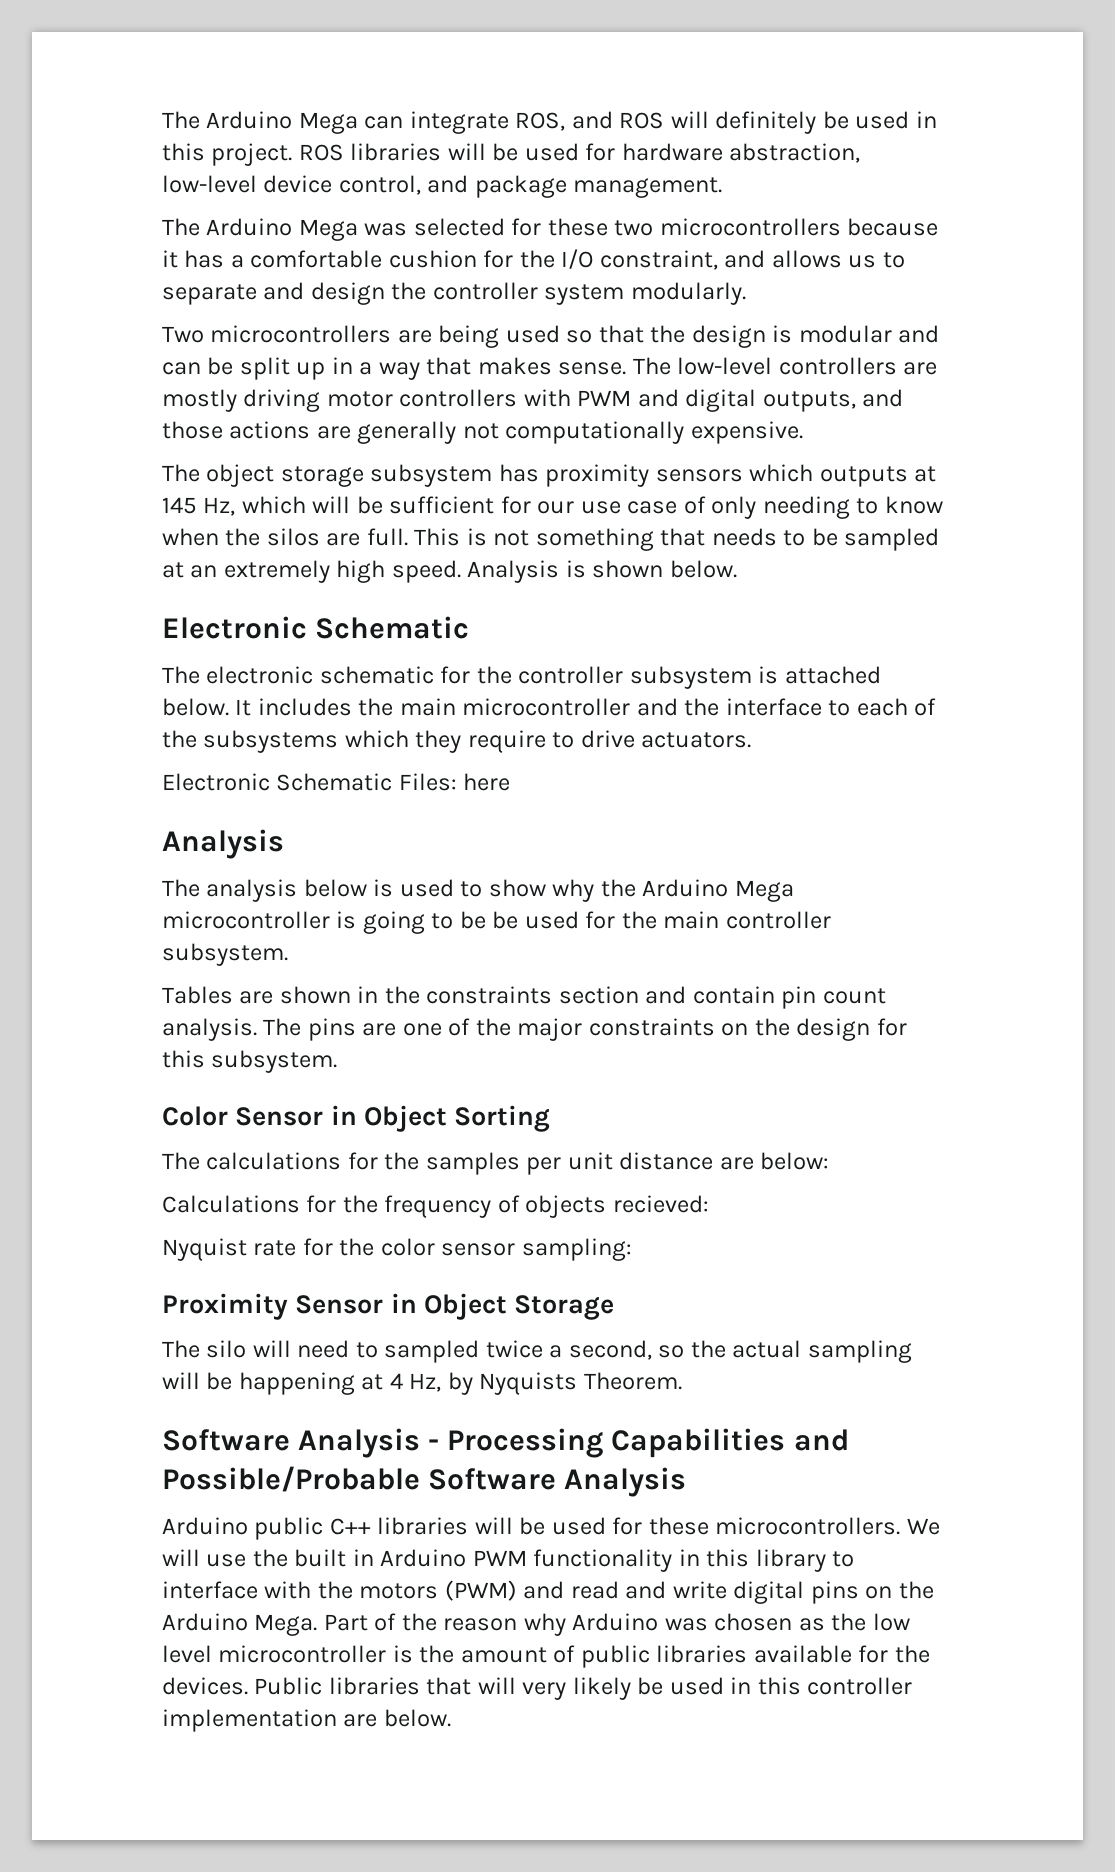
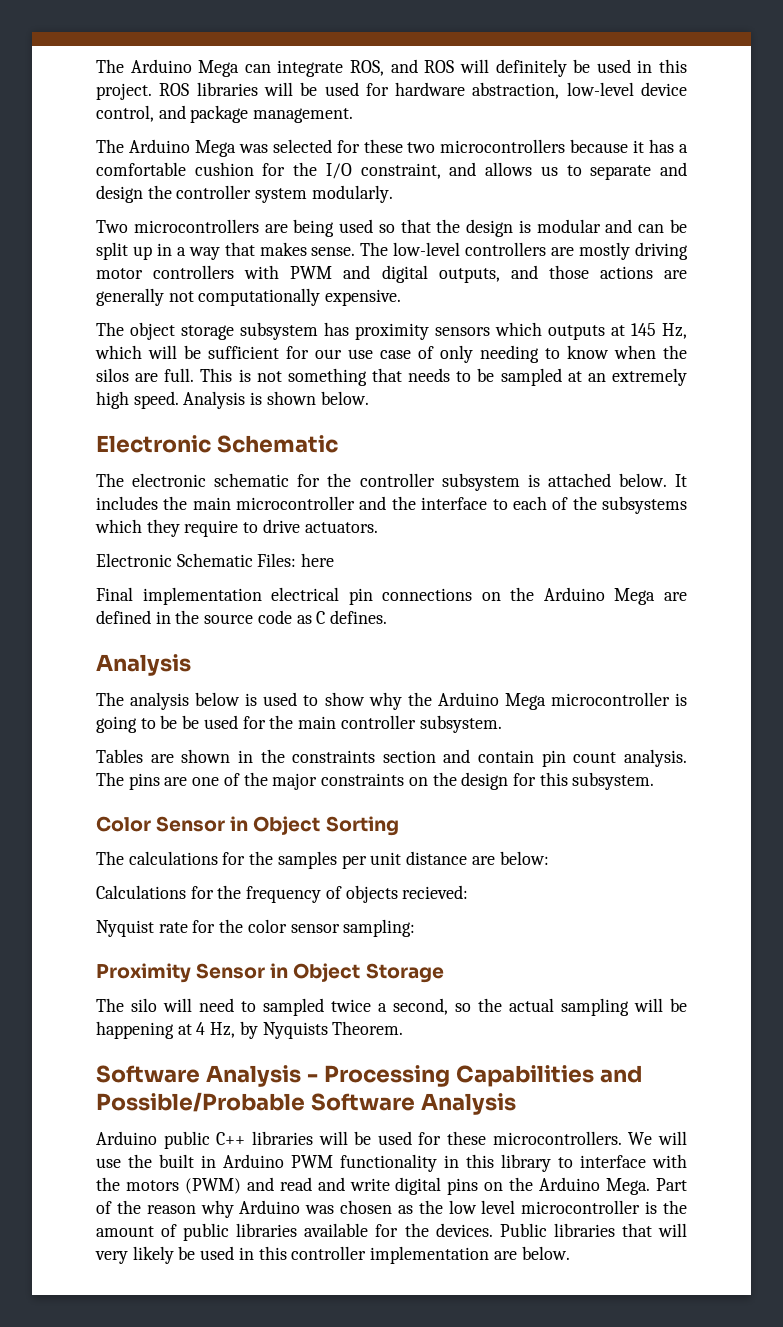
+ Final implementation electrical pin connections on the Arduino Mega are defined in the source code as C defines.

